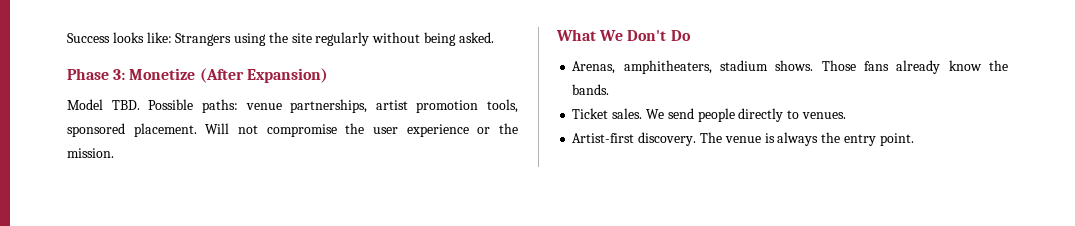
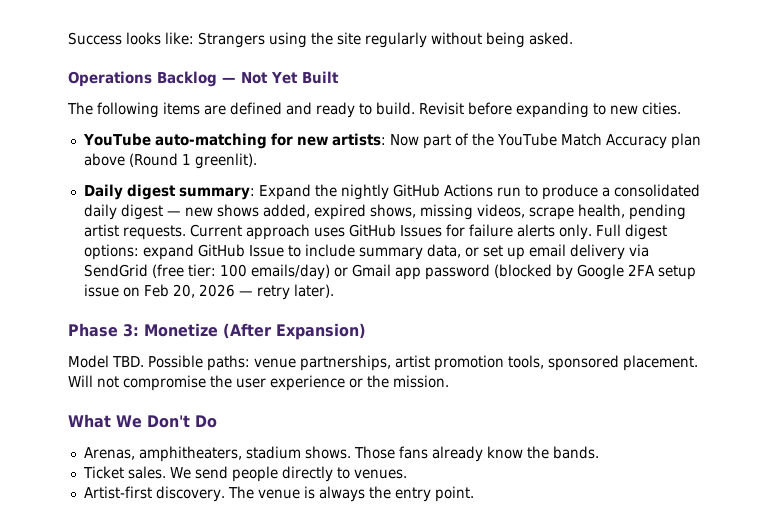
+ Operations Backlog — Not Yet Built
+ The following items are defined and ready to build. Revisit before expanding to new cities.
+ YouTube auto-matching for new artists: Now part of the YouTube Match Accuracy plan above (Round 1 greenlit).
+ Daily digest summary: Expand the nightly GitHub Actions run to produce a consolidated daily digest — new shows added, expired shows, missing videos, scrape health, pending artist requests. Current approach uses GitHub Issues for failure alerts only. Full digest options: expand GitHub Issue to include summary data, or set up email delivery via SendGrid (free tier: 100 emails/day) or Gmail app password (blocked by Google 2FA setup issue on Feb 20, 2026 — retry later).

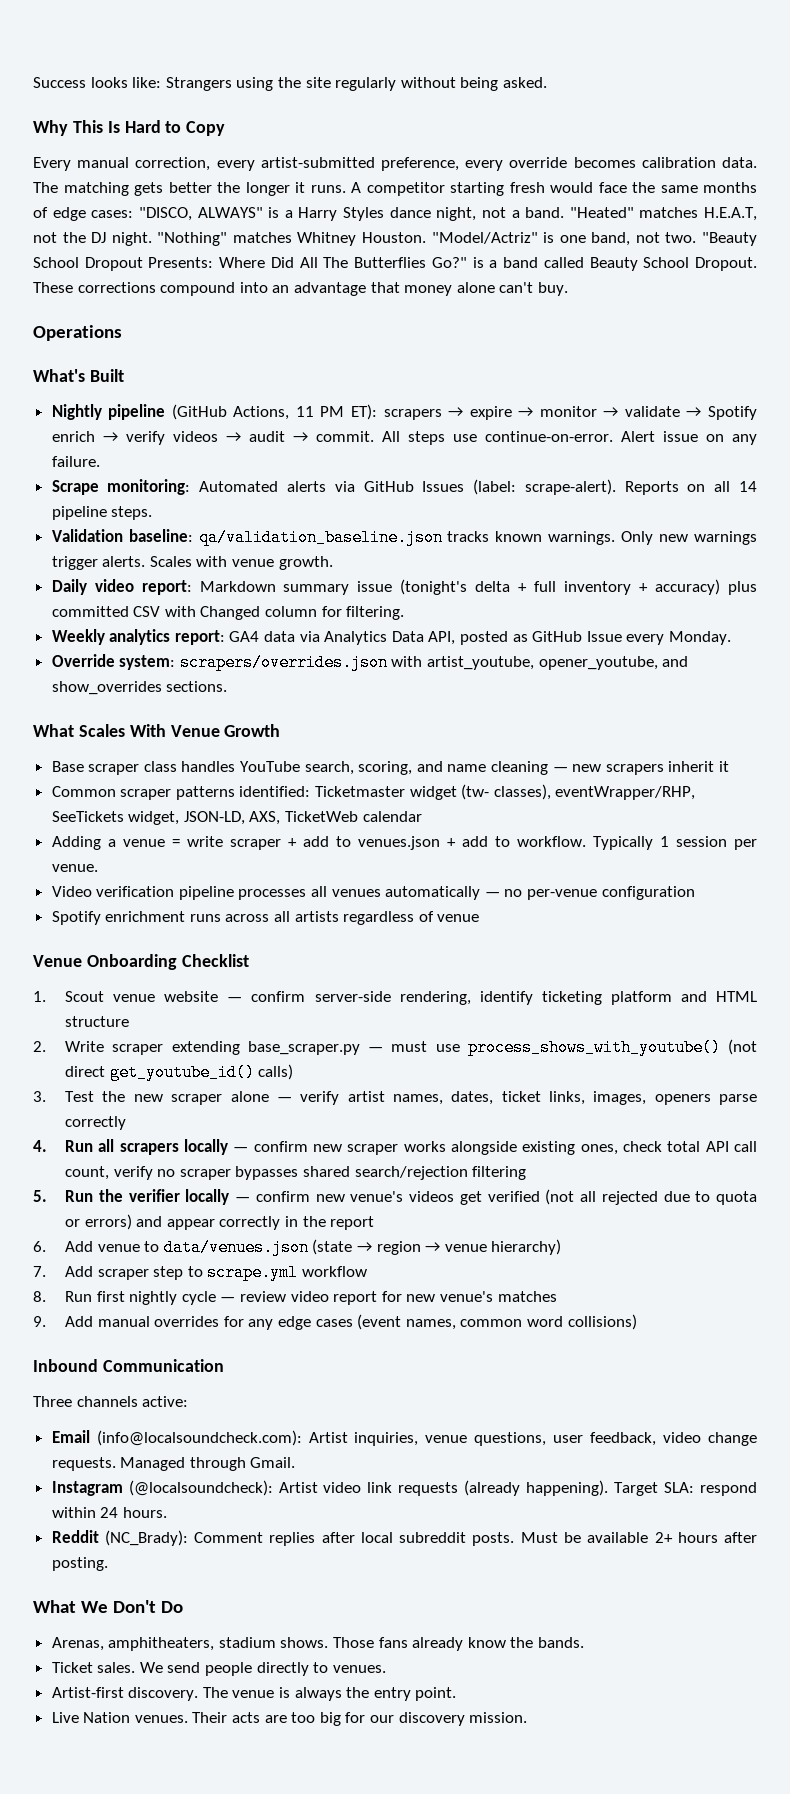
- Operations Backlog — Not Yet Built
- The following items are defined and ready to build. Revisit before expanding to new cities.
- YouTube auto-matching for new artists: Now part of the YouTube Match Accuracy plan above (Round 1 greenlit).
- Daily digest summary: Expand the nightly GitHub Actions run to produce a consolidated daily digest — new shows added, expired shows, missing videos, scrape health, pending artist requests. Current approach uses GitHub Issues for failure alerts only. Full digest options: expand GitHub Issue to include summary data, or set up email delivery via SendGrid (free tier: 100 emails/day) or Gmail app password (blocked by Google 2FA setup issue on Feb 20, 2026 — retry later).
- Phase 3: Monetize (After Expansion)
- Model TBD. Possible paths: venue partnerships, artist promotion tools, sponsored placement. Will not compromise the user experience or the mission.
+ Why This Is Hard to Copy
+ Every manual correction, every artist-submitted preference, every override becomes calibration data. The matching gets better the longer it runs. A competitor starting fresh would face the same months of edge cases: "DISCO, ALWAYS" is a Harry Styles dance night, not a band. "Heated" matches H.E.A.T, not the DJ night. "Nothing" matches Whitney Houston. "Model/Actriz" is one band, not two. "Beauty School Dropout Presents: Where Did All The Butterflies Go?" is a band called Beauty School Dropout. These corrections compound into an advantage that money alone can't buy.
+ Operations
+ What's Built
+ Nightly pipeline (GitHub Actions, 11 PM ET): scrapers → expire → monitor → validate → Spotify enrich → verify videos → audit → commit. All steps use continue-on-error. Alert issue on any failure.
+ Scrape monitoring: Automated alerts via GitHub Issues (label: scrape-alert). Reports on all 14 pipeline steps.
+ Validation baseline: qa/validation_baseline.json tracks known warnings. Only new warnings trigger alerts. Scales with venue growth.
+ Daily video report: Markdown summary issue (tonight's delta + full inventory + accuracy) plus committed CSV with Changed column for filtering.
+ Weekly analytics report: GA4 data via Analytics Data API, posted as GitHub Issue every Monday.
+ Override system: scrapers/overrides.json with artist_youtube, opener_youtube, and show_overrides sections.
+ What Scales With Venue Growth
+ Base scraper class handles YouTube search, scoring, and name cleaning — new scrapers inherit it
+ Common scraper patterns identified: Ticketmaster widget (tw- classes), eventWrapper/RHP, SeeTickets widget, JSON-LD, AXS, TicketWeb calendar
+ Adding a venue = write scraper + add to venues.json + add to workflow. Typically 1 session per venue.
+ Video verification pipeline processes all venues automatically — no per-venue configuration
+ Spotify enrichment runs across all artists regardless of venue
+ Venue Onboarding Checklist
+ 1. Scout venue website — confirm server-side rendering, identify ticketing platform and HTML structure
+ 2. Write scraper extending base_scraper.py — must use process_shows_with_youtube() (not direct get_youtube_id() calls)
+ 3. Test the new scraper alone — verify artist names, dates, ticket links, images, openers parse correctly
+ 4. Run all scrapers locally — confirm new scraper works alongside existing ones, check total API call count, verify no scraper bypasses shared search/rejection filtering
+ 5. Run the verifier locally — confirm new venue's videos get verified (not all rejected due to quota or errors) and appear correctly in the report
+ 6. Add venue to data/venues.json (state → region → venue hierarchy)
+ 7. Add scraper step to scrape.yml workflow
+ 8. Run first nightly cycle — review video report for new venue's matches
+ 9. Add manual overrides for any edge cases (event names, common word collisions)
+ Inbound Communication
+ Three channels active:
+ Email (info@localsoundcheck.com): Artist inquiries, venue questions, user feedback, video change requests. Managed through Gmail.
+ Instagram (@localsoundcheck): Artist video link requests (already happening). Target SLA: respond within 24 hours.
+ Reddit (NC_Brady): Comment replies after local subreddit posts. Must be available 2+ hours after posting.
+ Live Nation venues. Their acts are too big for our discovery mission.

